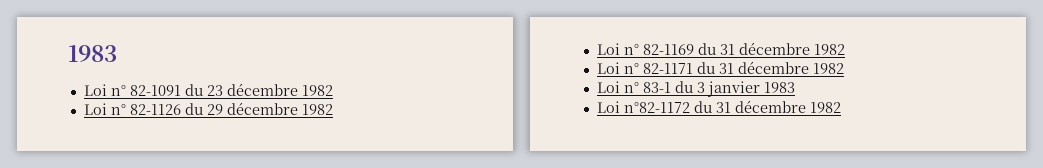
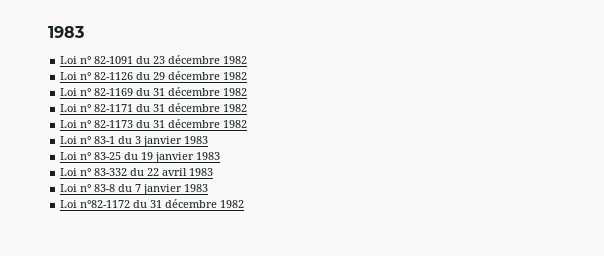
+ Loi n° 82-1173 du 31 décembre 1982
+ Loi n° 83-25 du 19 janvier 1983
+ Loi n° 83-332 du 22 avril 1983
+ Loi n° 83-8 du 7 janvier 1983

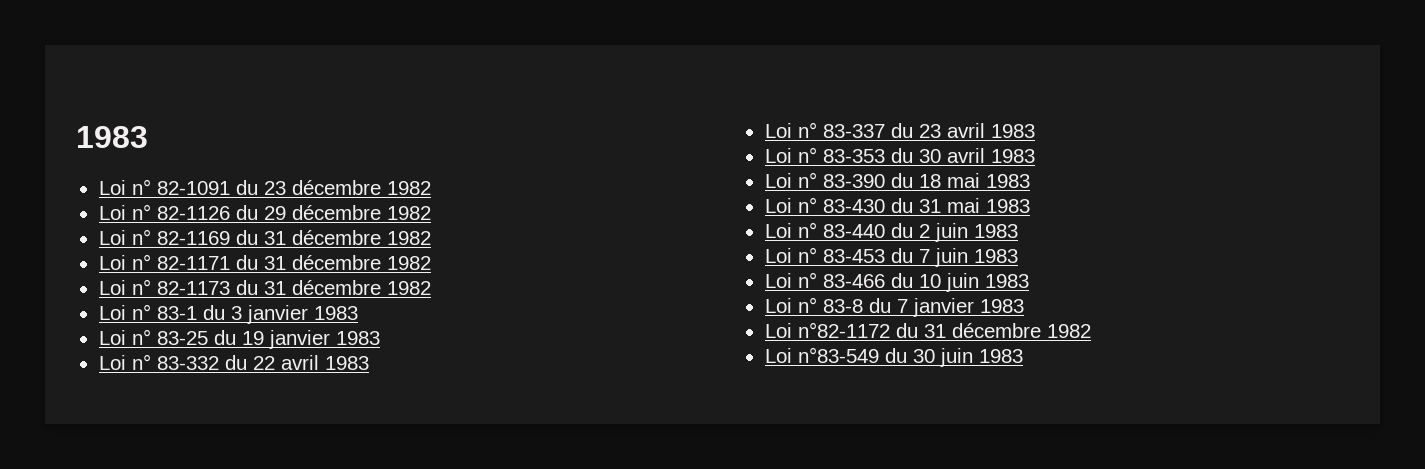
+ Loi n° 83-337 du 23 avril 1983
+ Loi n° 83-353 du 30 avril 1983
+ Loi n° 83-390 du 18 mai 1983
+ Loi n° 83-430 du 31 mai 1983
+ Loi n° 83-440 du 2 juin 1983
+ Loi n° 83-453 du 7 juin 1983
+ Loi n° 83-466 du 10 juin 1983
+ Loi n°83-549 du 30 juin 1983

